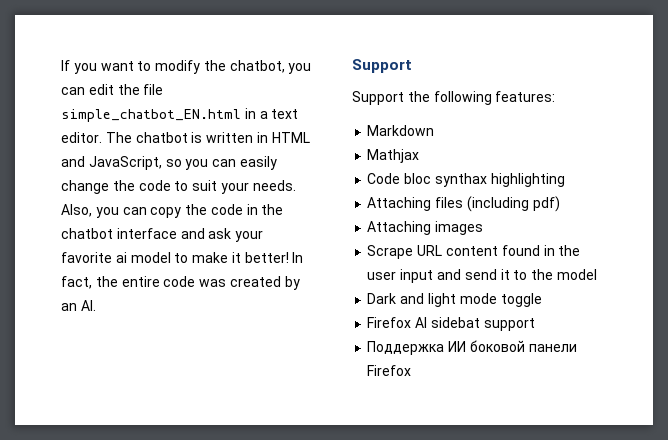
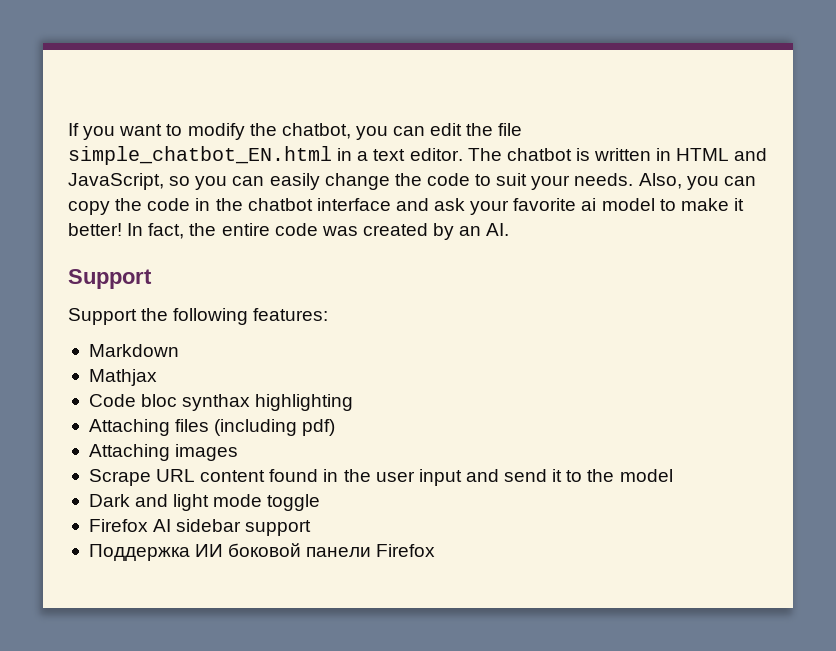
- Firefox AI sidebat support
+ Firefox AI sidebar support

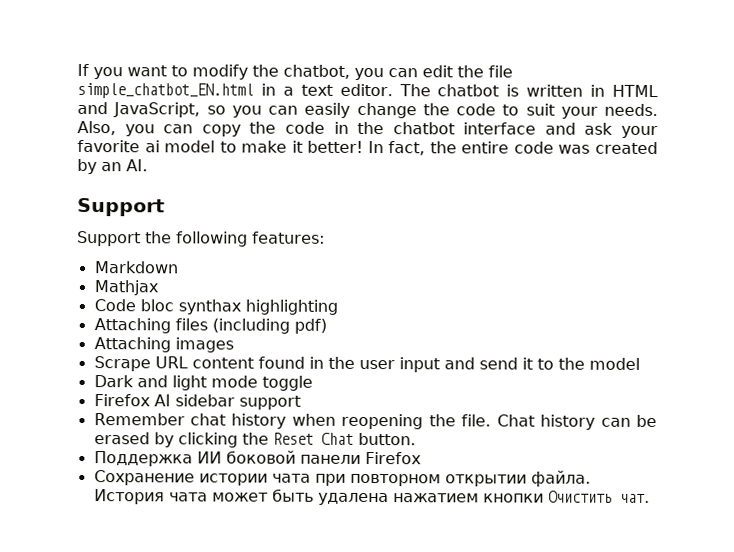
+ Remember chat history when reopening the file. Chat history can be erased by clicking the Reset Chat button.
+ Сохранение истории чата при повторном открытии файла. История чата может быть удалена нажатием кнопки Очистить чат.

